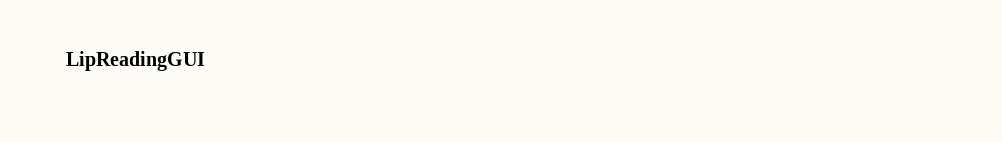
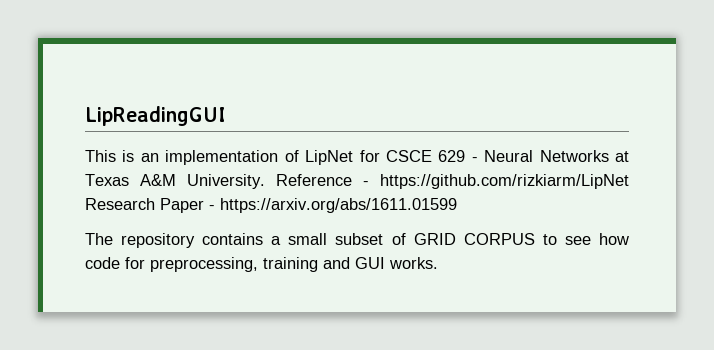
+ This is an implementation of LipNet for CSCE 629 - Neural Networks at Texas A&M University. Reference - https://github.com/rizkiarm/LipNet Research Paper - https://arxiv.org/abs/1611.01599
+ The repository contains a small subset of GRID CORPUS to see how code for preprocessing, training and GUI works.

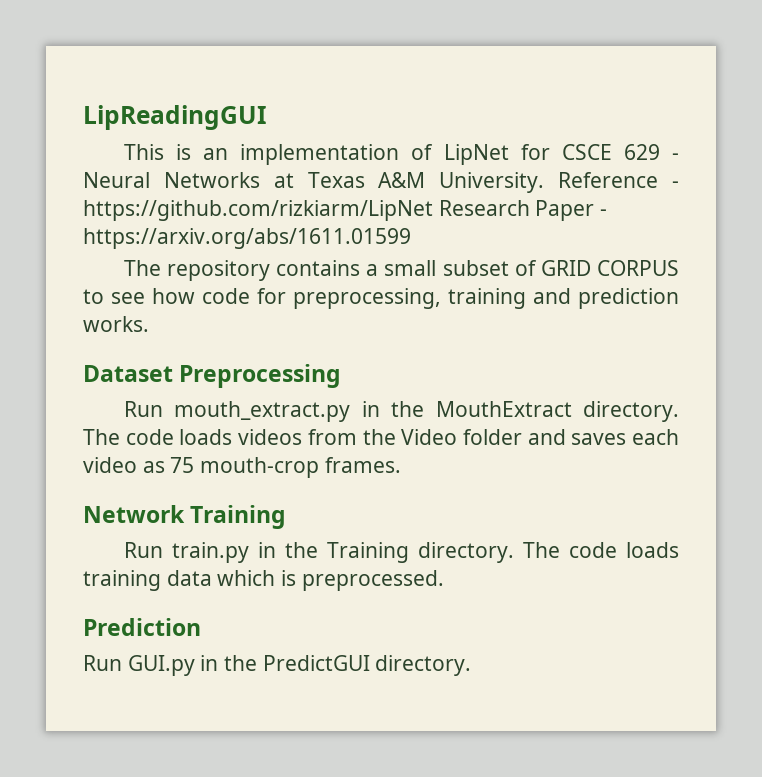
- The repository contains a small subset of GRID CORPUS to see how code for preprocessing, training and GUI works.
+ The repository contains a small subset of GRID CORPUS to see how code for preprocessing, training and prediction works.
+ Dataset Preprocessing
+ Run mouth_extract.py in the MouthExtract directory. The code loads videos from the Video folder and saves each video as 75 mouth-crop frames.
+ Network Training
+ Run train.py in the Training directory. The code loads training data which is preprocessed.
+ Prediction
+ Run GUI.py in the PredictGUI directory.

